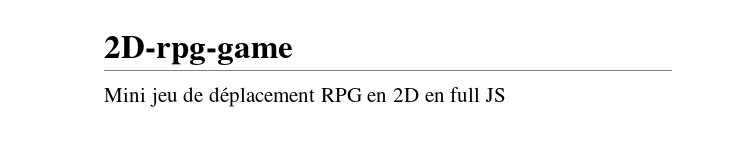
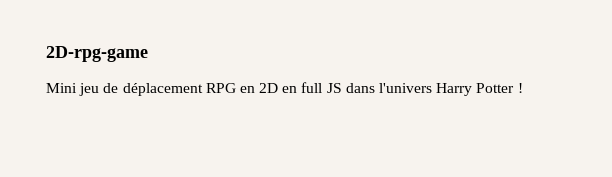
- Mini jeu de déplacement RPG en 2D en full JS
+ Mini jeu de déplacement RPG en 2D en full JS dans l'univers Harry Potter !

